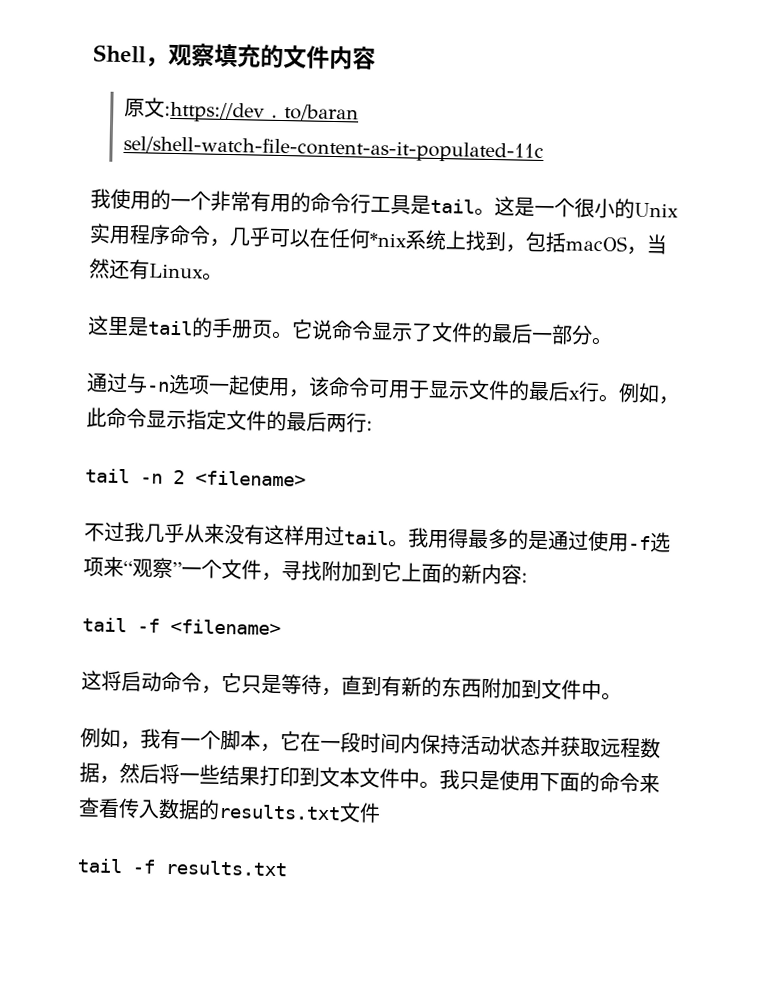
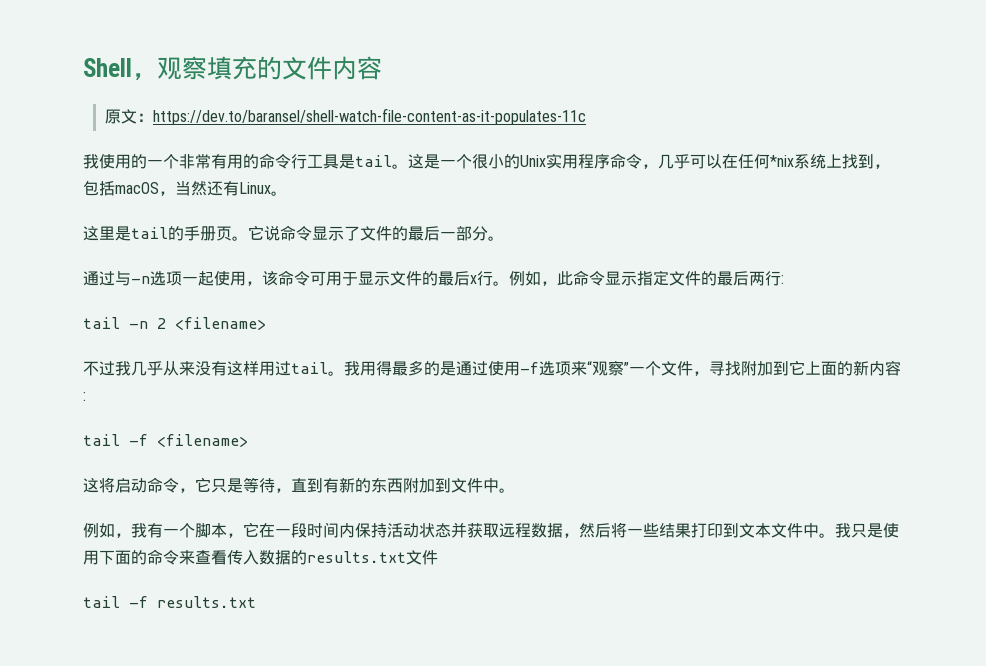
- 原文:https://dev . to/baran sel/shell-watch-file-content-as-it-populated-11c
+ 原文：https://dev.to/baransel/shell-watch-file-content-as-it-populates-11c

